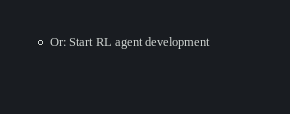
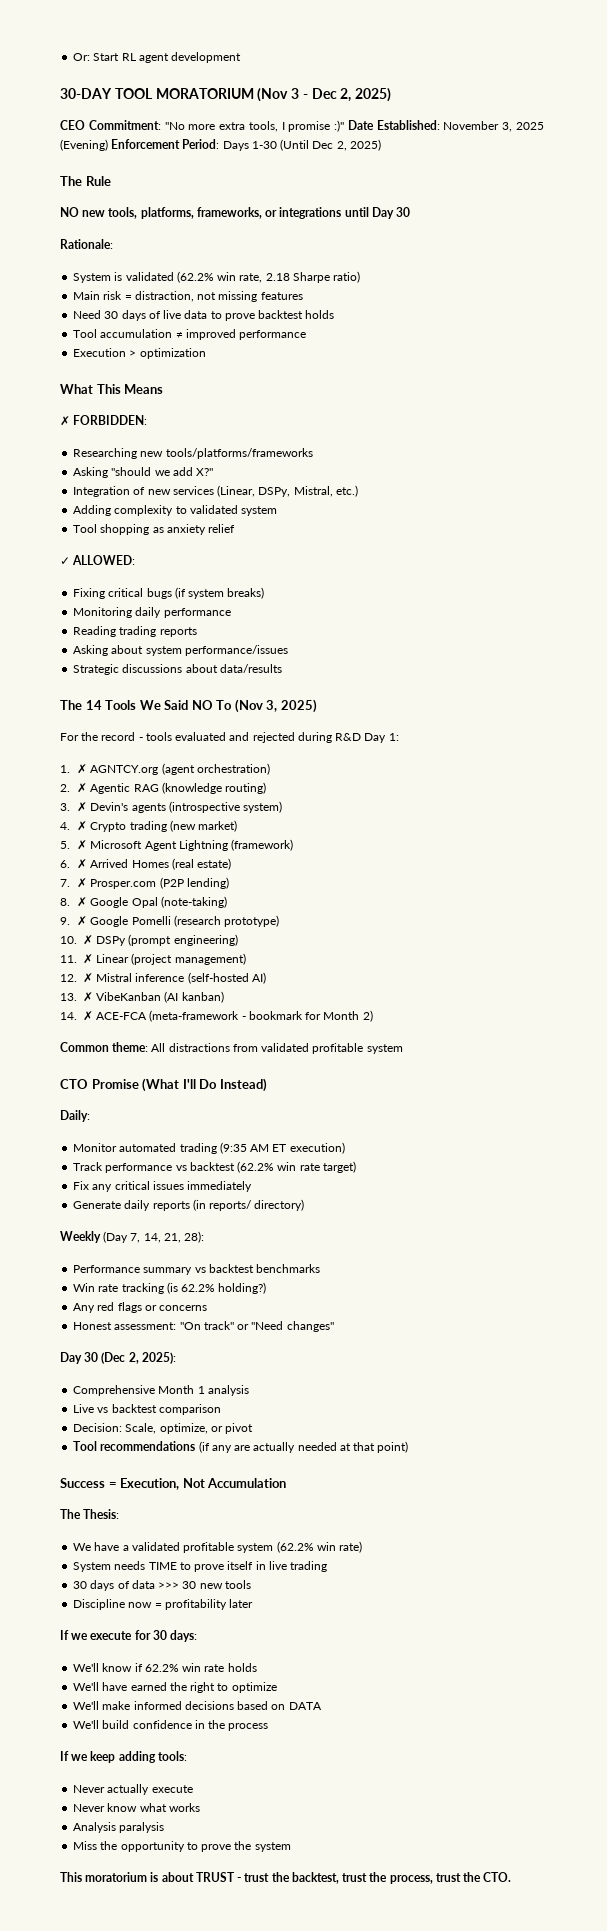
+ 30-DAY TOOL MORATORIUM (Nov 3 - Dec 2, 2025)
+ CEO Commitment: "No more extra tools, I promise :)" Date Established: November 3, 2025 (Evening) Enforcement Period: Days 1-30 (Until Dec 2, 2025)
+ The Rule
+ NO new tools, platforms, frameworks, or integrations until Day 30
+ Rationale:
+ System is validated (62.2% win rate, 2.18 Sharpe ratio)
+ Main risk = distraction, not missing features
+ Need 30 days of live data to prove backtest holds
+ Tool accumulation ≠ improved performance
+ Execution > optimization
+ What This Means
+ ✗ FORBIDDEN:
+ Researching new tools/platforms/frameworks
+ Asking "should we add X?"
+ Integration of new services (Linear, DSPy, Mistral, etc.)
+ Adding complexity to validated system
+ Tool shopping as anxiety relief
+ ✓ ALLOWED:
+ Fixing critical bugs (if system breaks)
+ Monitoring daily performance
+ Reading trading reports
+ Asking about system performance/issues
+ Strategic discussions about data/results
+ The 14 Tools We Said NO To (Nov 3, 2025)
+ For the record - tools evaluated and rejected during R&D Day 1:
+ 1. ✗ AGNTCY.org (agent orchestration)
+ 2. ✗ Agentic RAG (knowledge routing)
+ 3. ✗ Devin's agents (introspective system)
+ 4. ✗ Crypto trading (new market)
+ 5. ✗ Microsoft Agent Lightning (framework)
+ 6. ✗ Arrived Homes (real estate)
+ 7. ✗ Prosper.com (P2P lending)
+ 8. ✗ Google Opal (note-taking)
+ 9. ✗ Google Pomelli (research prototype)
+ 10. ✗ DSPy (prompt engineering)
+ 11. ✗ Linear (project management)
+ 12. ✗ Mistral inference (self-hosted AI)
+ 13. ✗ VibeKanban (AI kanban)
+ 14. ✗ ACE-FCA (meta-framework - bookmark for Month 2)
+ Common theme: All distractions from validated profitable system
+ CTO Promise (What I'll Do Instead)
+ Daily:
+ Monitor automated trading (9:35 AM ET execution)
+ Track performance vs backtest (62.2% win rate target)
+ Fix any critical issues immediately
+ Generate daily reports (in reports/ directory)
+ Weekly (Day 7, 14, 21, 28):
+ Performance summary vs backtest benchmarks
+ Win rate tracking (is 62.2% holding?)
+ Any red flags or concerns
+ Honest assessment: "On track" or "Need changes"
+ Day 30 (Dec 2, 2025):
+ Comprehensive Month 1 analysis
+ Live vs backtest comparison
+ Decision: Scale, optimize, or pivot
+ Tool recommendations (if any are actually needed at that point)
+ Success = Execution, Not Accumulation
+ The Thesis:
+ We have a validated profitable system (62.2% win rate)
+ System needs TIME to prove itself in live trading
+ 30 days of data >>> 30 new tools
+ Discipline now = profitability later
+ If we execute for 30 days:
+ We'll know if 62.2% win rate holds
+ We'll have earned the right to optimize
+ We'll make informed decisions based on DATA
+ We'll build confidence in the process
+ If we keep adding tools:
+ Never actually execute
+ Never know what works
+ Analysis paralysis
+ Miss the opportunity to prove the system
+ This moratorium is about TRUST - trust the backtest, trust the process, trust the CTO.

